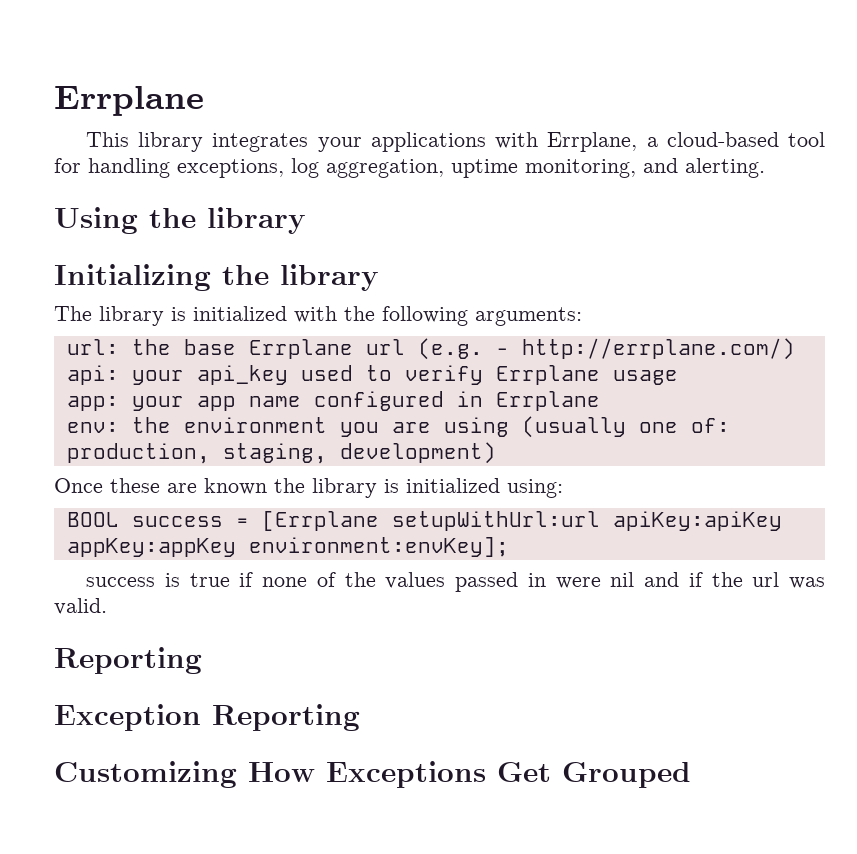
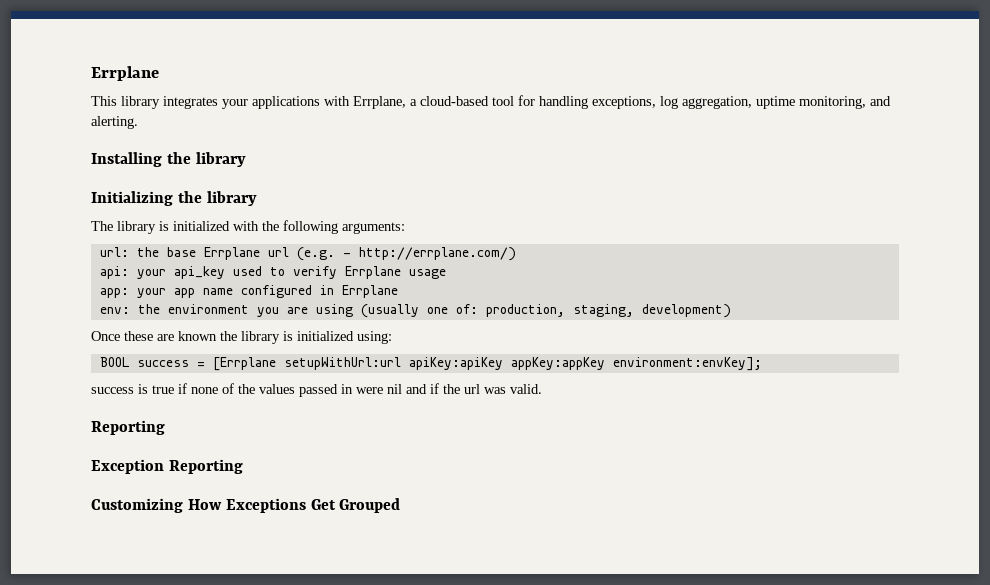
- Using the library
+ Installing the library

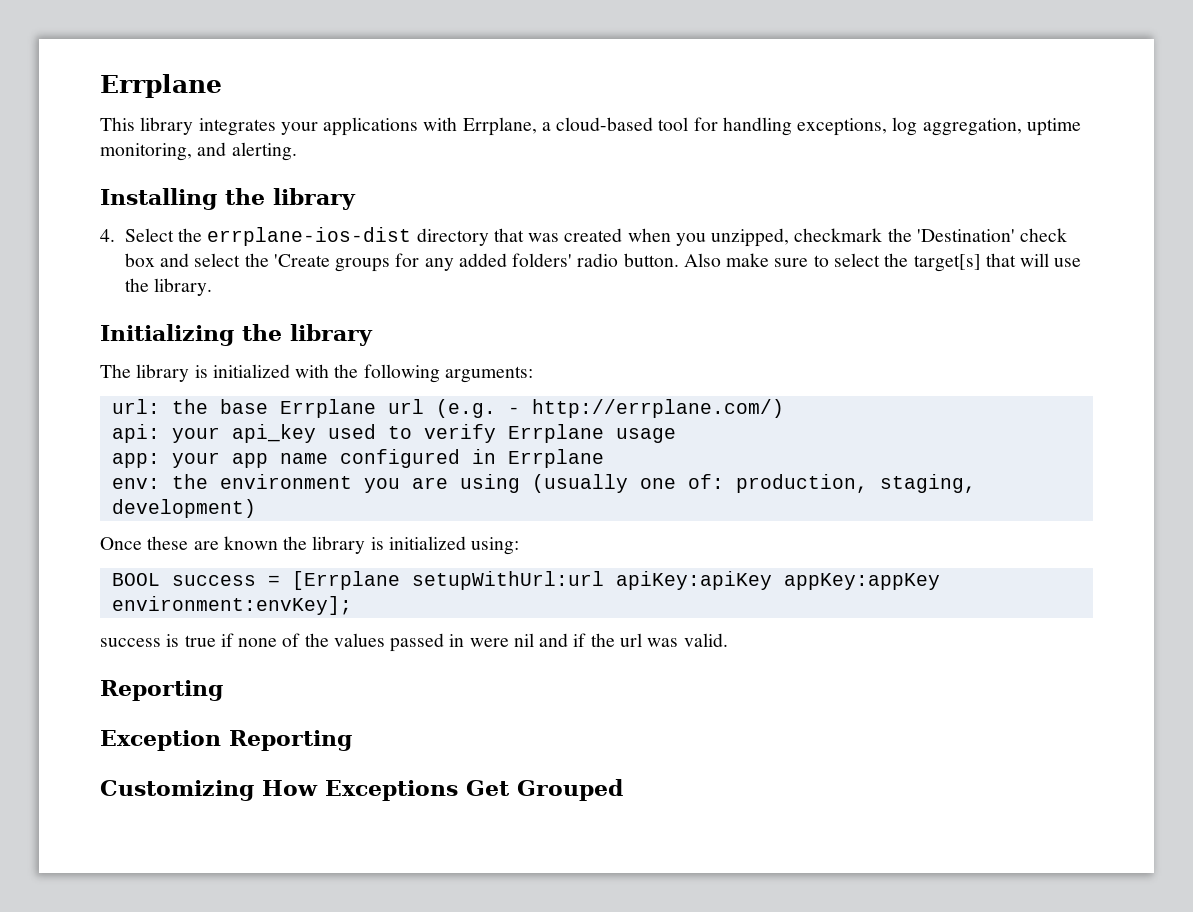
+ 4. Select the errplane-ios-dist directory that was created when you unzipped, checkmark the 'Destination' check box and select the 'Create groups for any added folders' radio button. Also make sure to select the target[s] that will use the library.

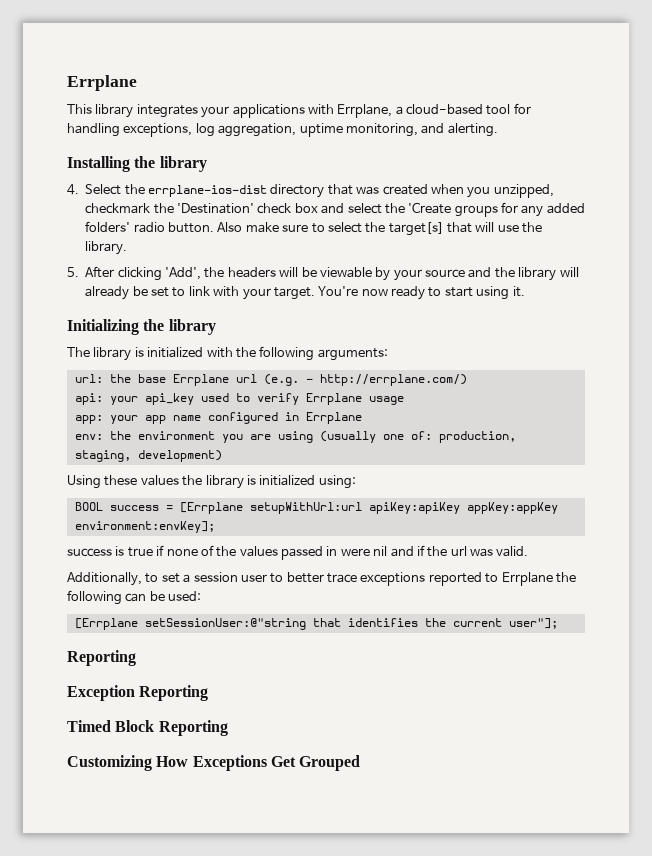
+ 5. After clicking 'Add', the headers will be viewable by your source and the library will already be set to link with your target. You're now ready to start using it.
- Once these are known the library is initialized using:
+ Using these values the library is initialized using:
+ Additionally, to set a session user to better trace exceptions reported to Errplane the following can be used:
+ [Errplane setSessionUser:@"string that identifies the current user"];
+ Timed Block Reporting

